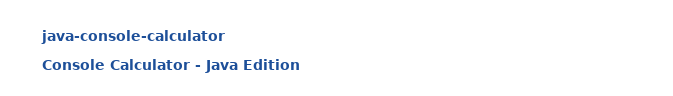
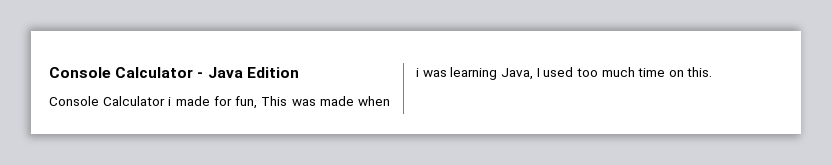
- java-console-calculator
+ Console Calculator i made for fun, This was made when i was learning Java, I used too much time on this.

